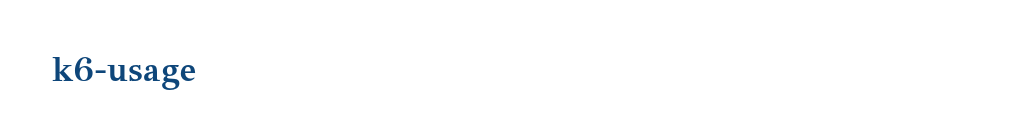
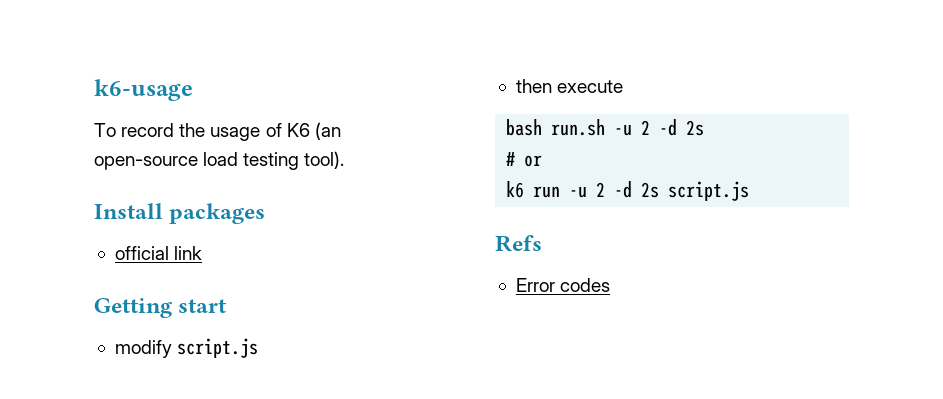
+ To record the usage of K6 (an open-source load testing tool).
+ Install packages
+ official link
+ Getting start
+ modify script.js
+ then execute
+ bash run.sh -u 2 -d 2s
+ # or
+ k6 run -u 2 -d 2s script.js
+ Refs
+ Error codes

